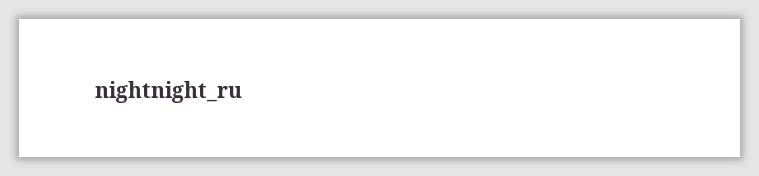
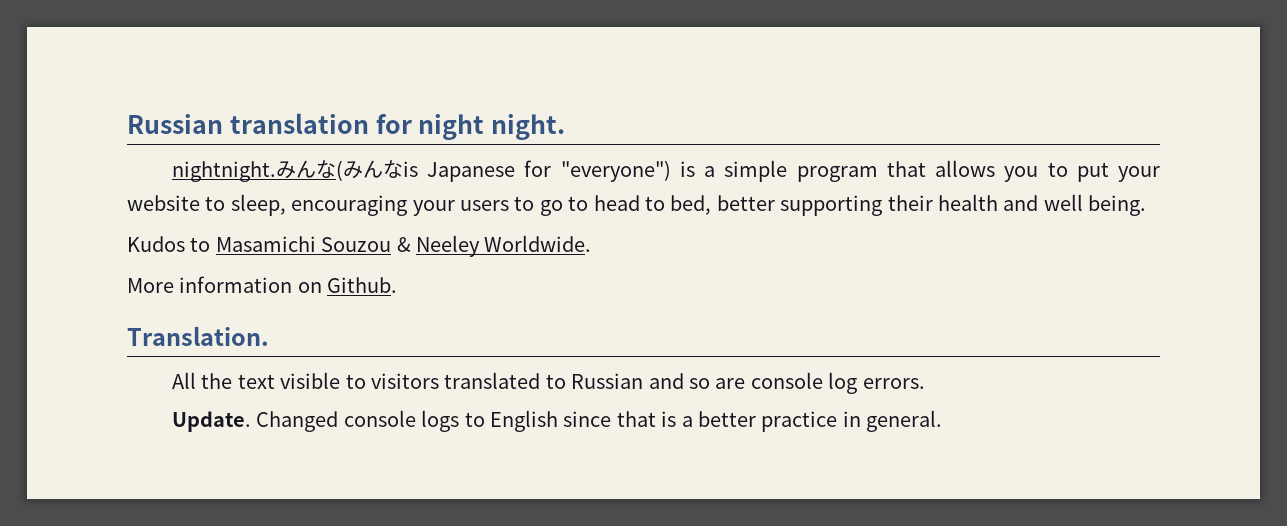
- nightnight_ru
+ Russian translation for night night.
+ nightnight.みんな(みんなis Japanese for "everyone") is a simple program that allows you to put your website to sleep, encouraging your users to go to head to bed, better supporting their health and well being.
+ Kudos to Masamichi Souzou & Neeley Worldwide.
+ More information on Github.
+ Translation.
+ All the text visible to visitors translated to Russian and so are console log errors.
+ Update. Changed console logs to English since that is a better practice in general.

